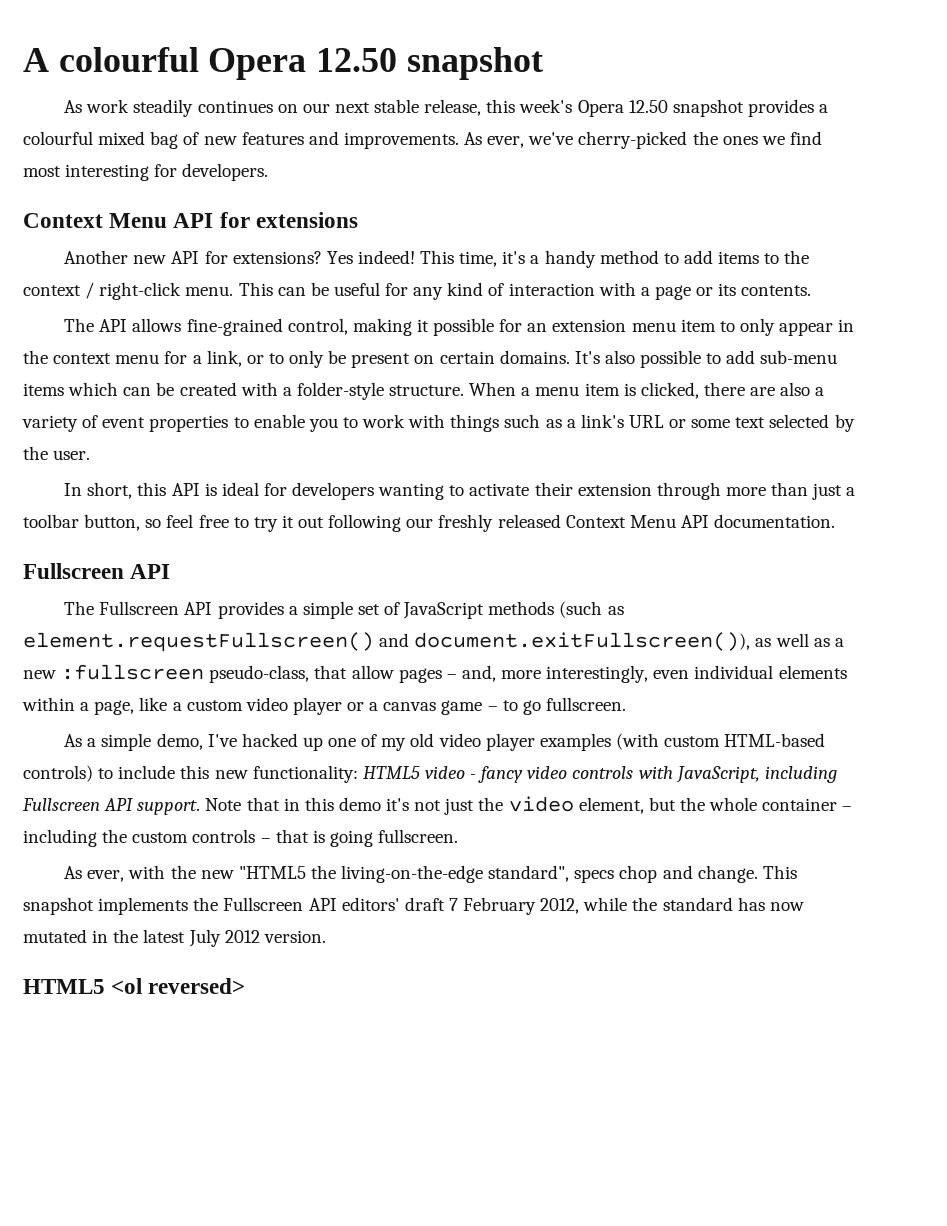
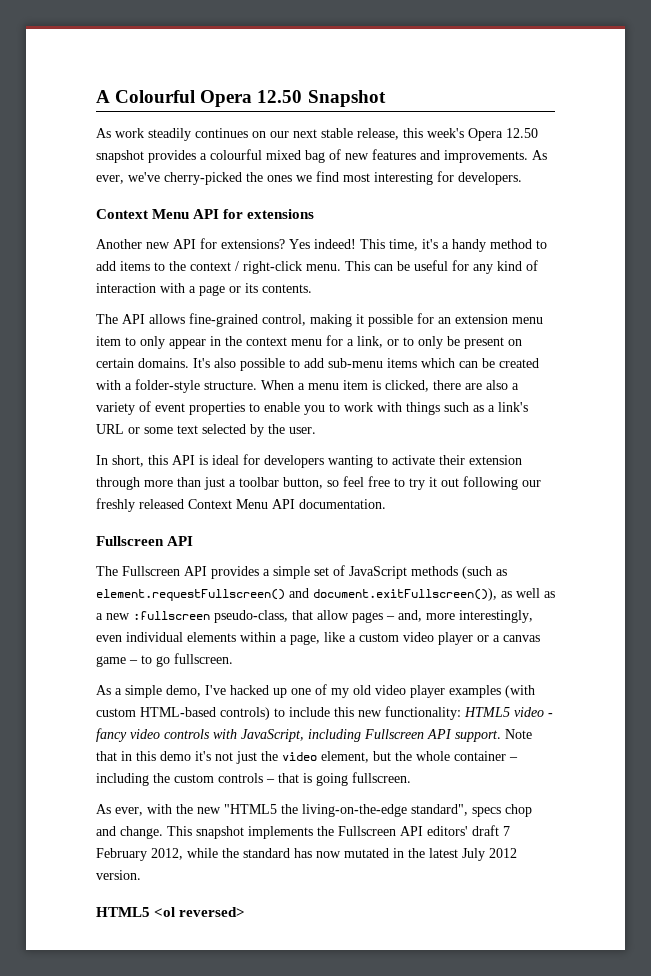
- A colourful Opera 12.50 snapshot
+ A Colourful Opera 12.50 Snapshot

